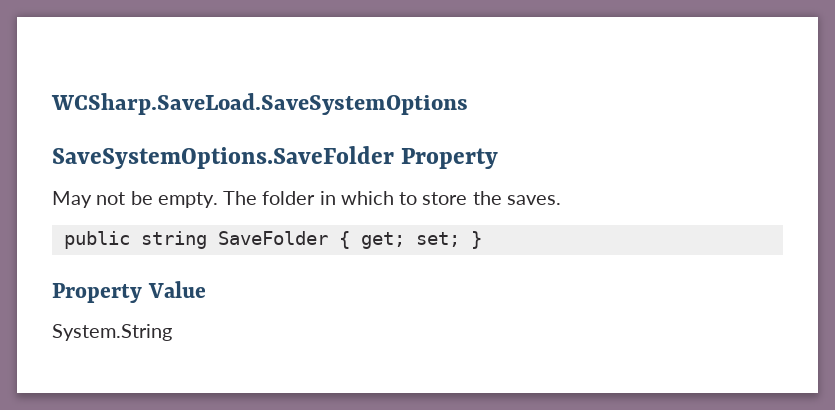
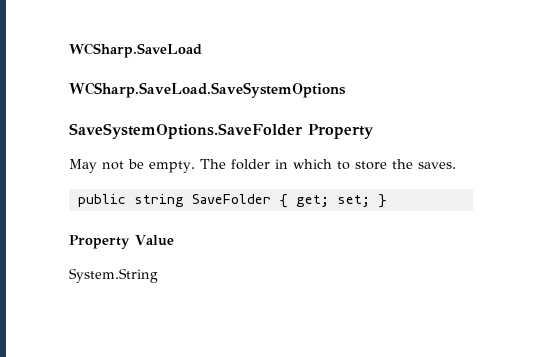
+ WCSharp.SaveLoad

